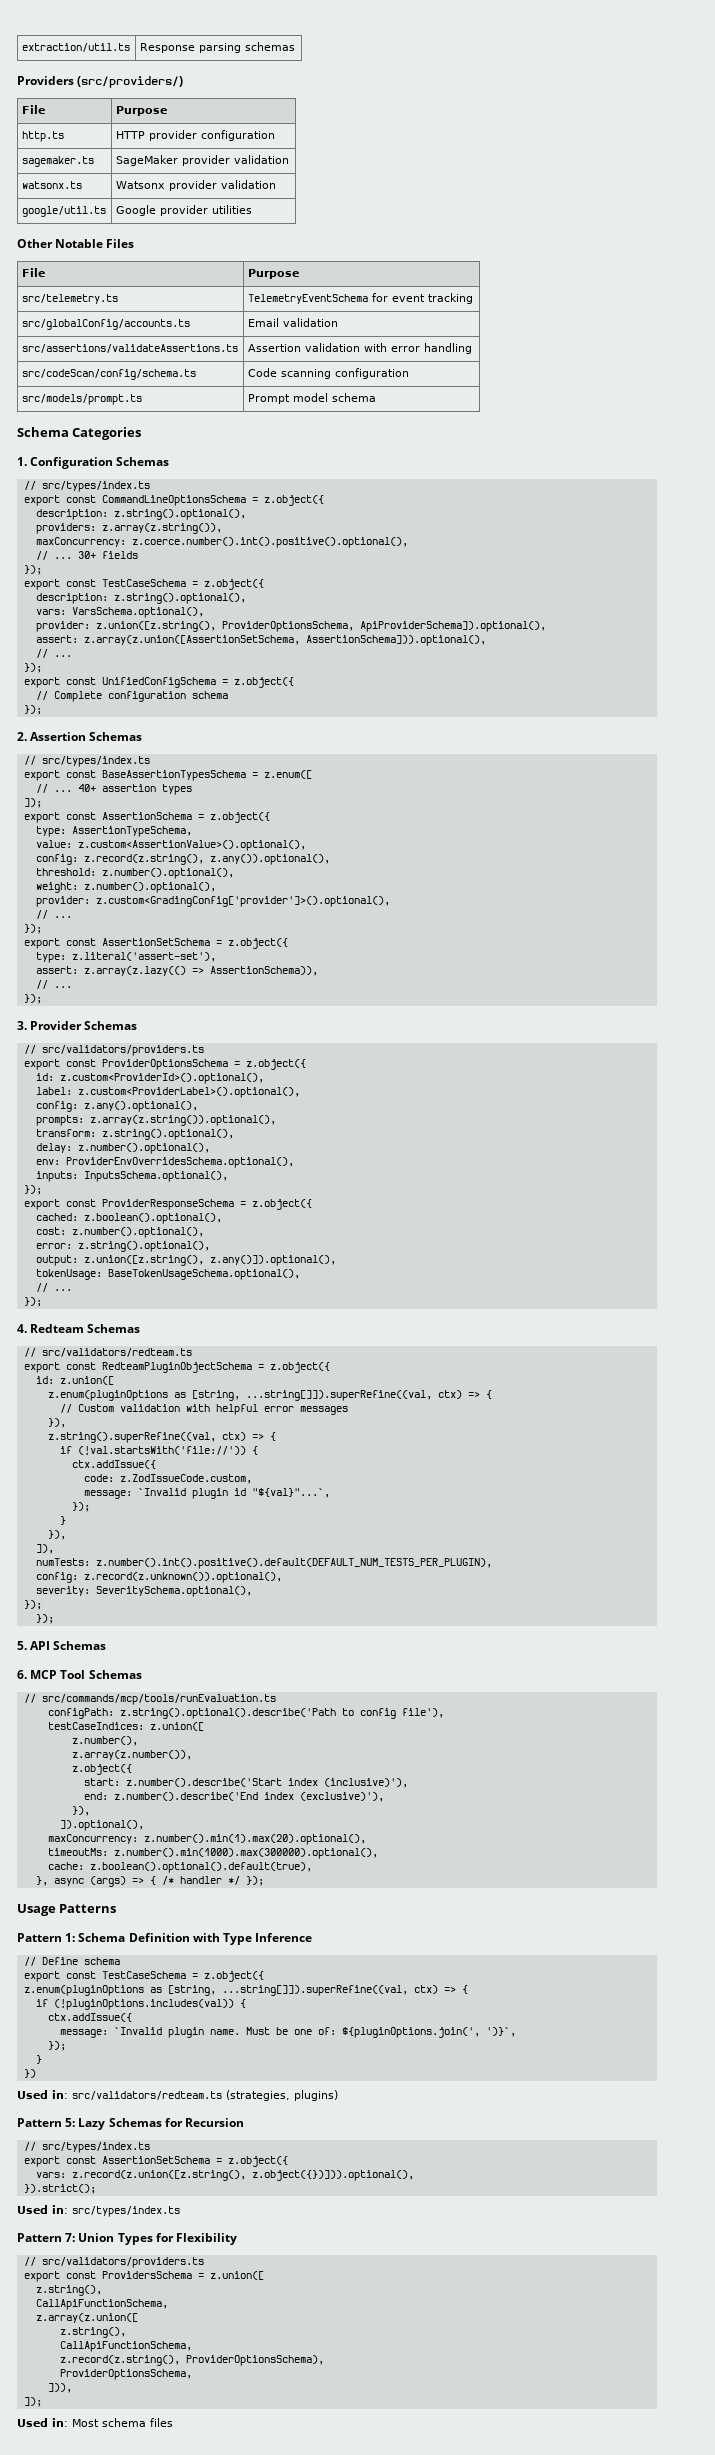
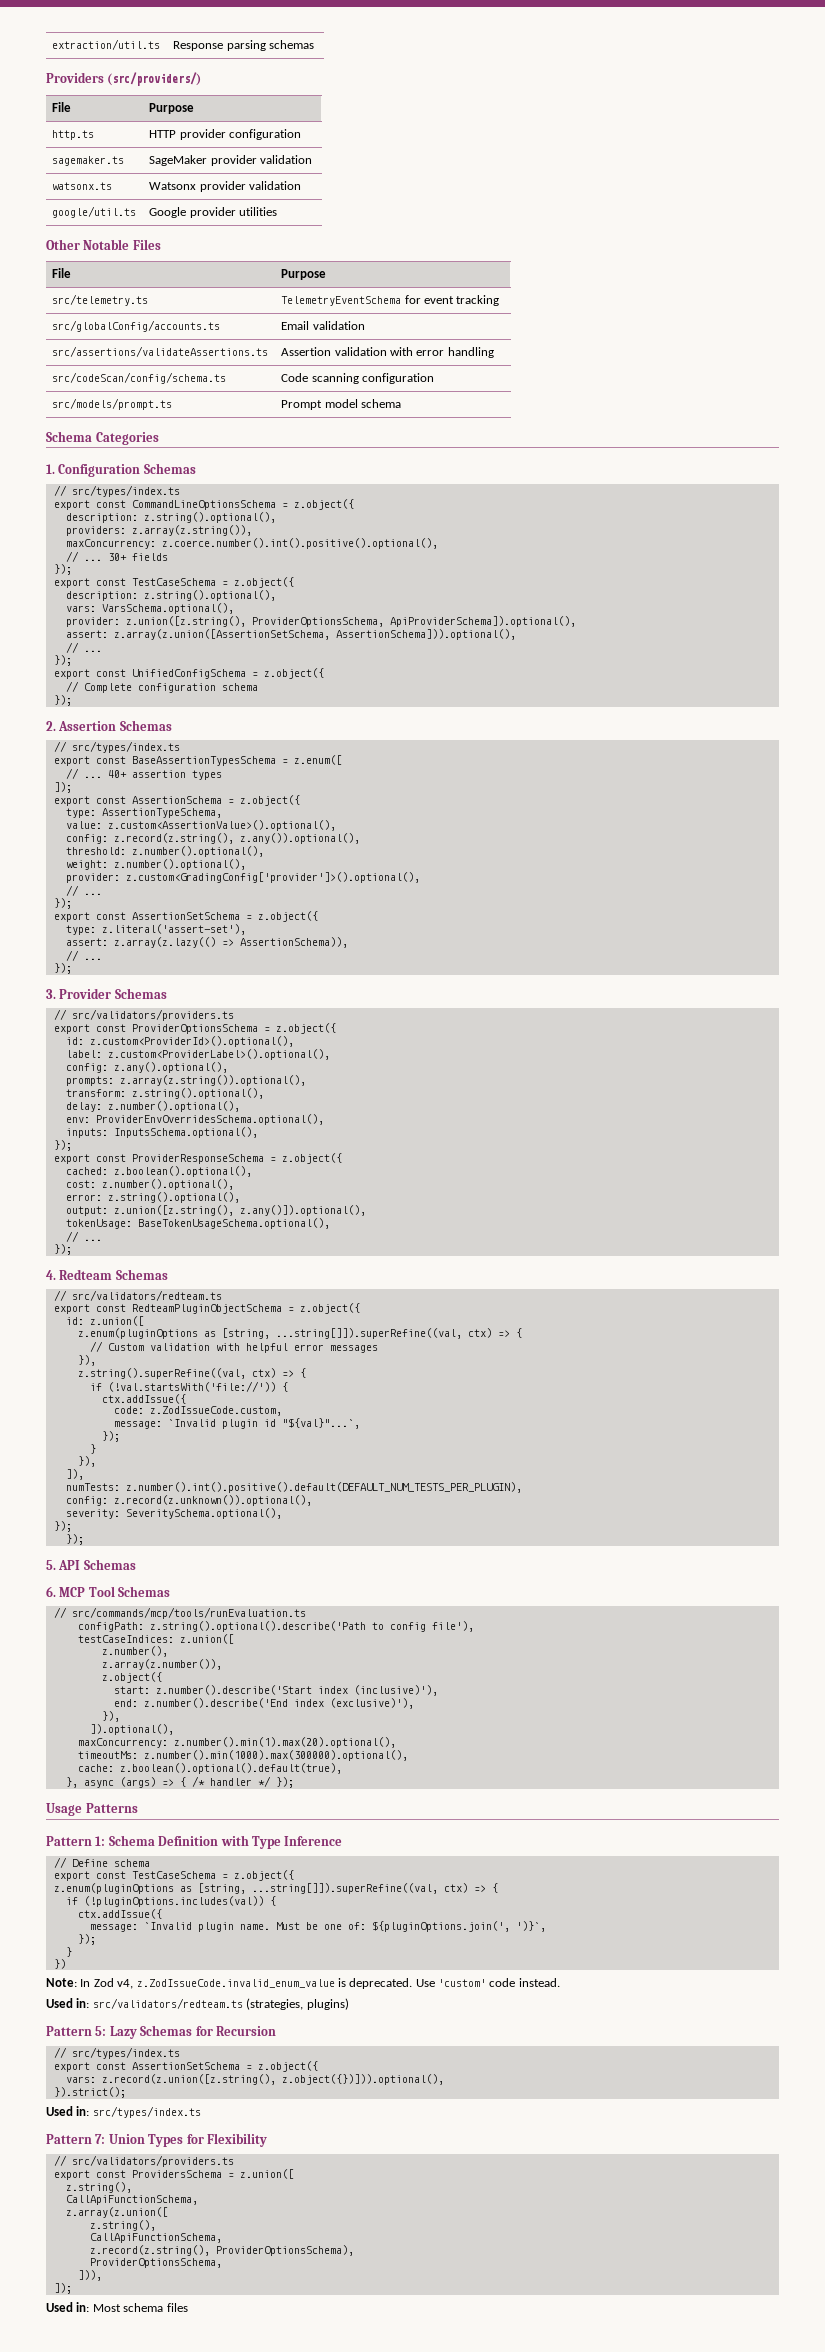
+ Note: In Zod v4, z.ZodIssueCode.invalid_enum_value is deprecated. Use 'custom' code instead.

